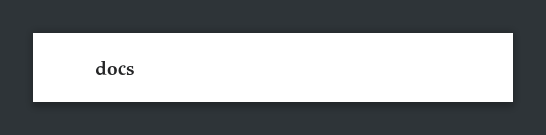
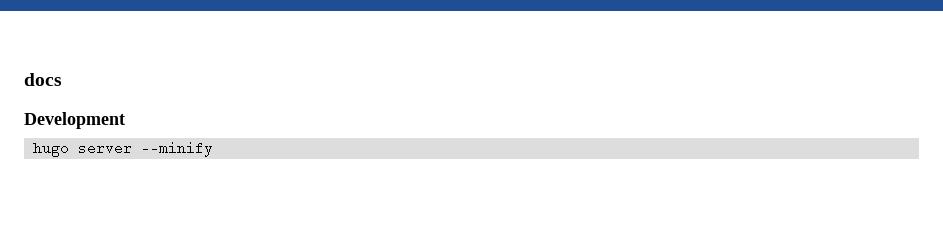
+ Development
+ hugo server --minify

